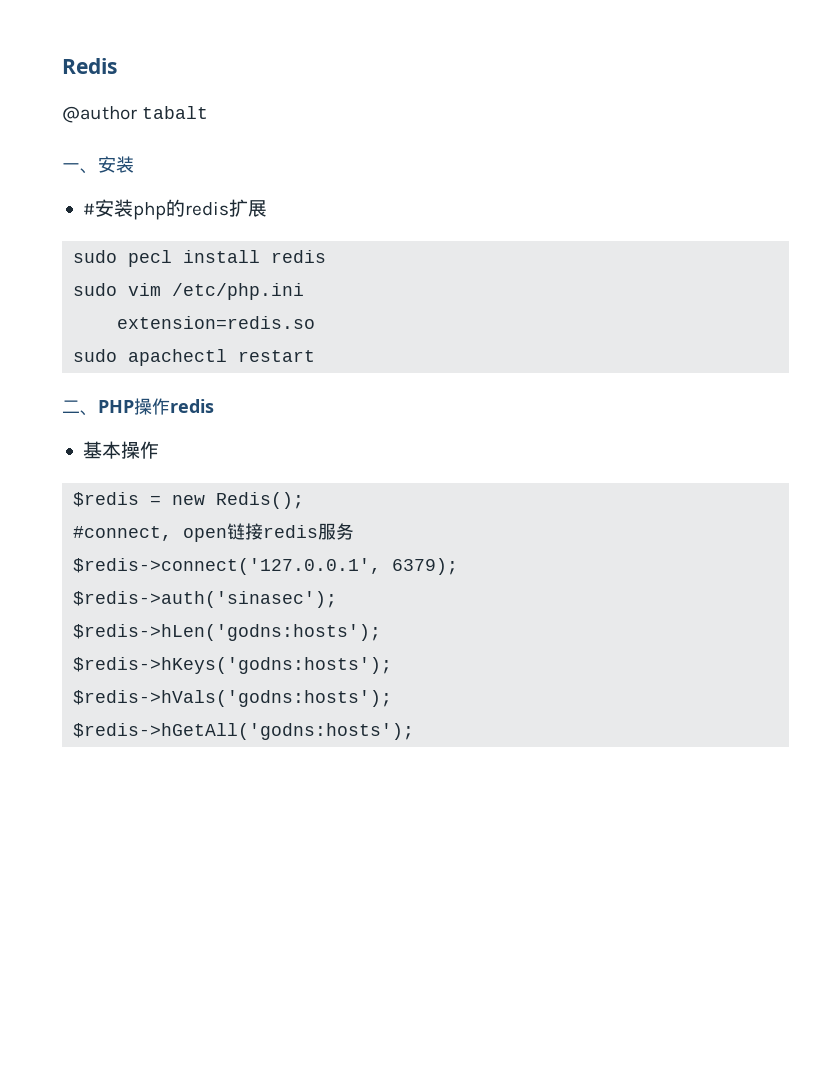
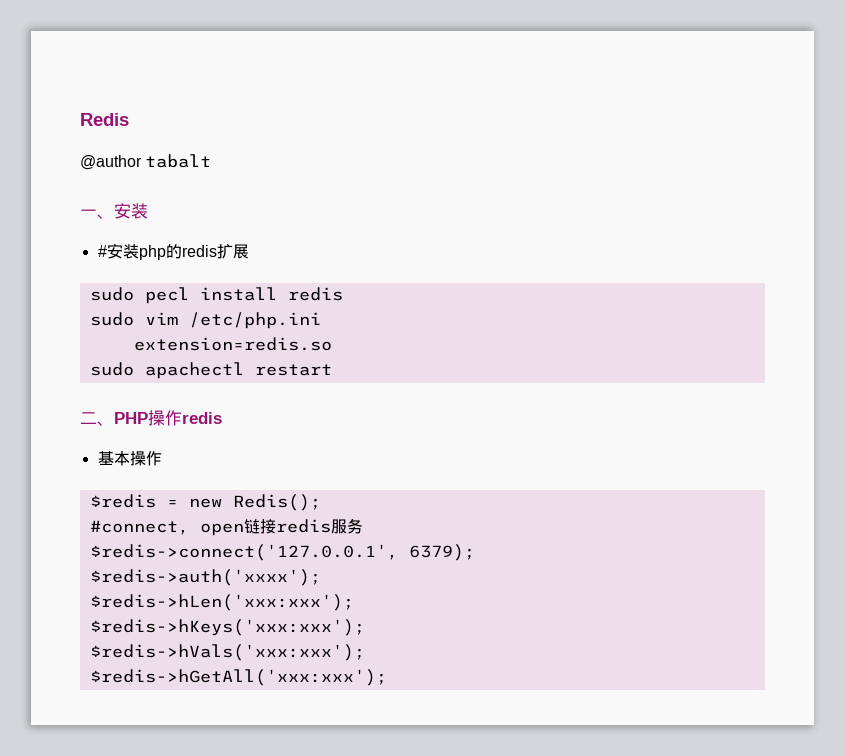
- $redis->auth('sinasec');
- $redis->hLen('godns:hosts');
- $redis->hKeys('godns:hosts');
- $redis->hVals('godns:hosts');
- $redis->hGetAll('godns:hosts');
+ $redis->auth('xxxx');
+ $redis->hLen('xxx:xxx');
+ $redis->hKeys('xxx:xxx');
+ $redis->hVals('xxx:xxx');
+ $redis->hGetAll('xxx:xxx');

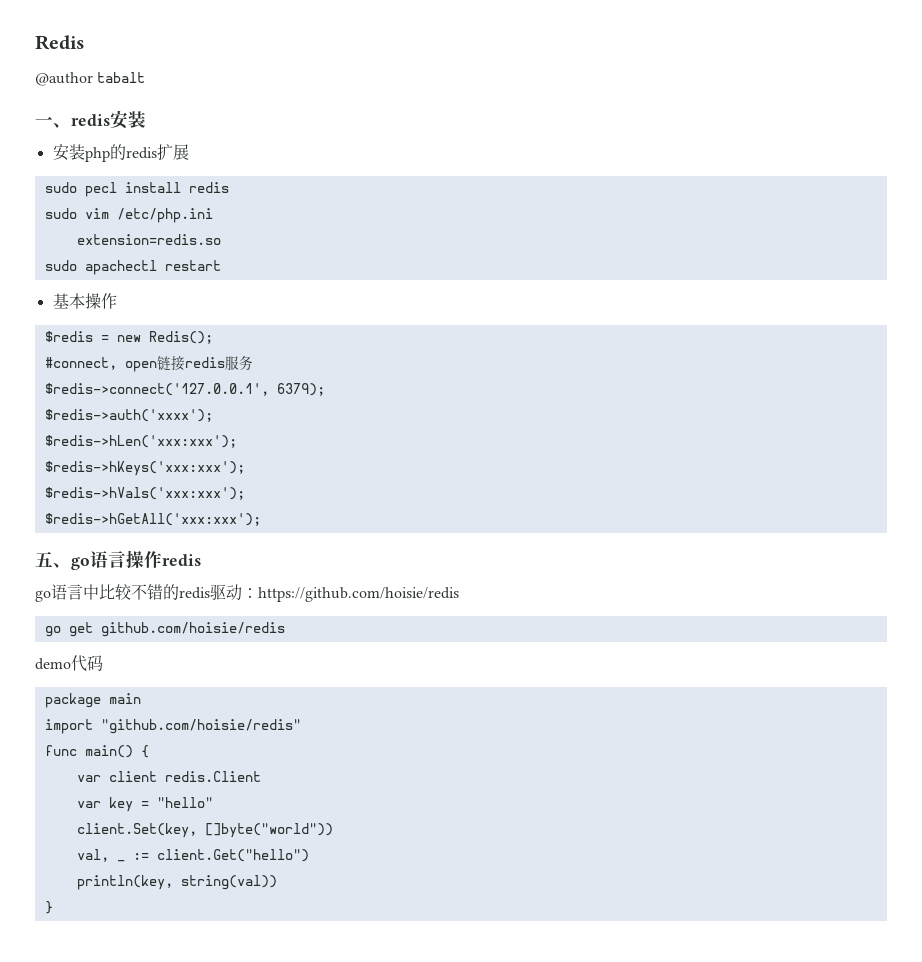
- 一、安装
+ 一、redis安装
- #安装php的redis扩展
+ 安装php的redis扩展
- 二、PHP操作redis
+ 五、go语言操作redis
+ go语言中比较不错的redis驱动：https://github.com/hoisie/redis
+ go get github.com/hoisie/redis
+ demo代码
+ package main
+ import "github.com/hoisie/redis"
+ func main() {
+ var client redis.Client
+ var key = "hello"
+ client.Set(key, []byte("world"))
+ val, _ := client.Get("hello")
+ println(key, string(val))
+ }

